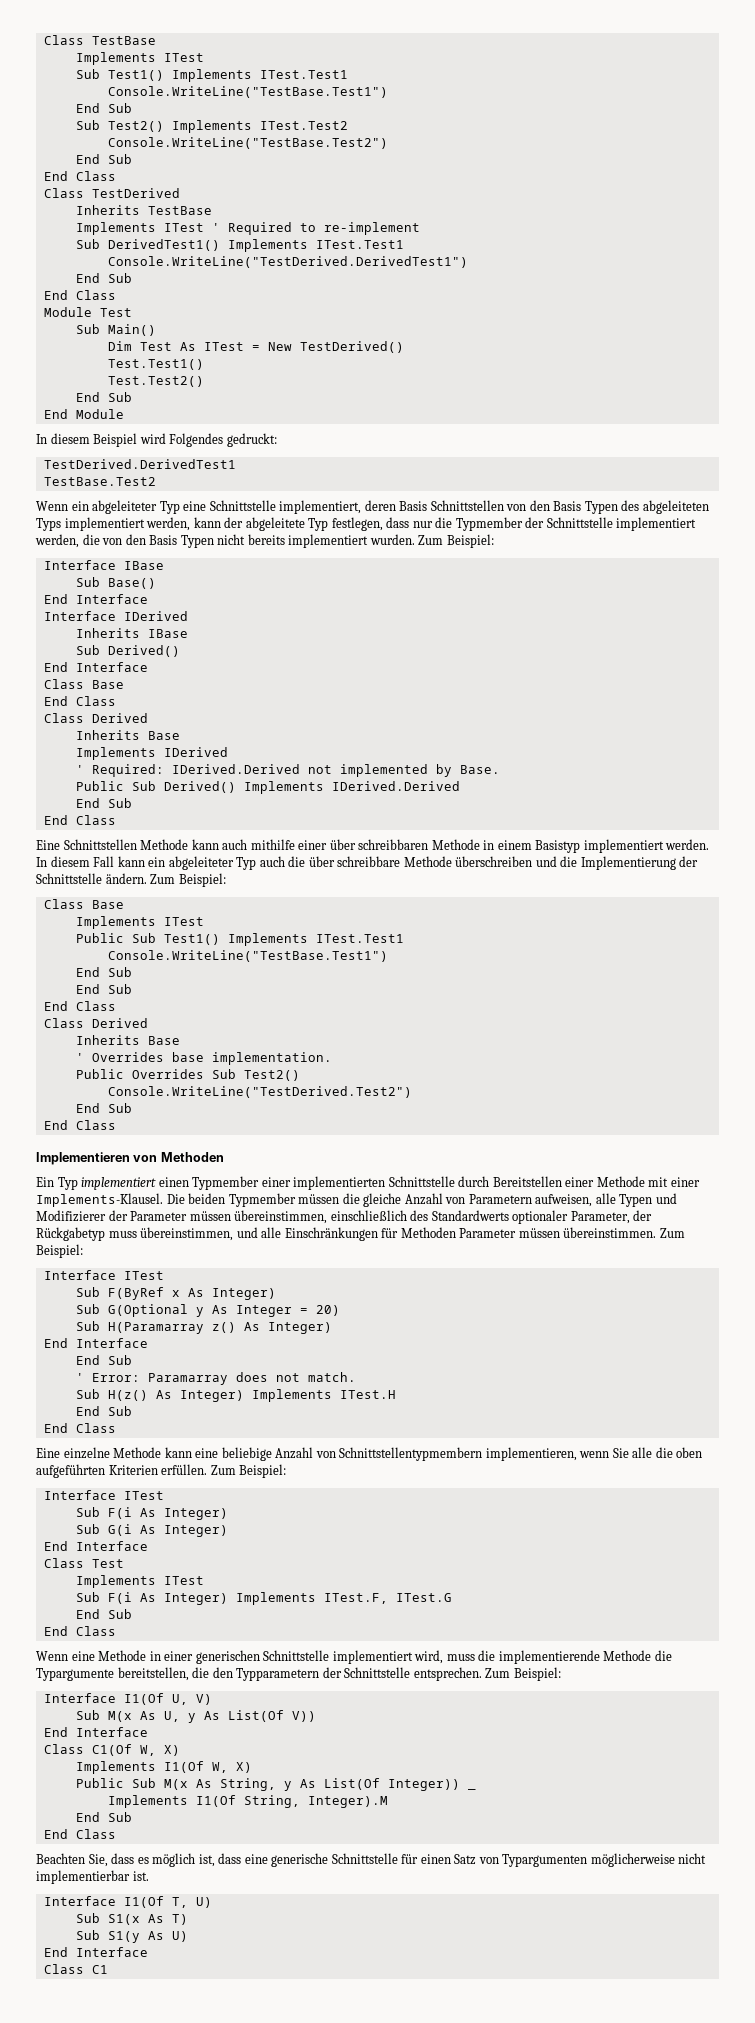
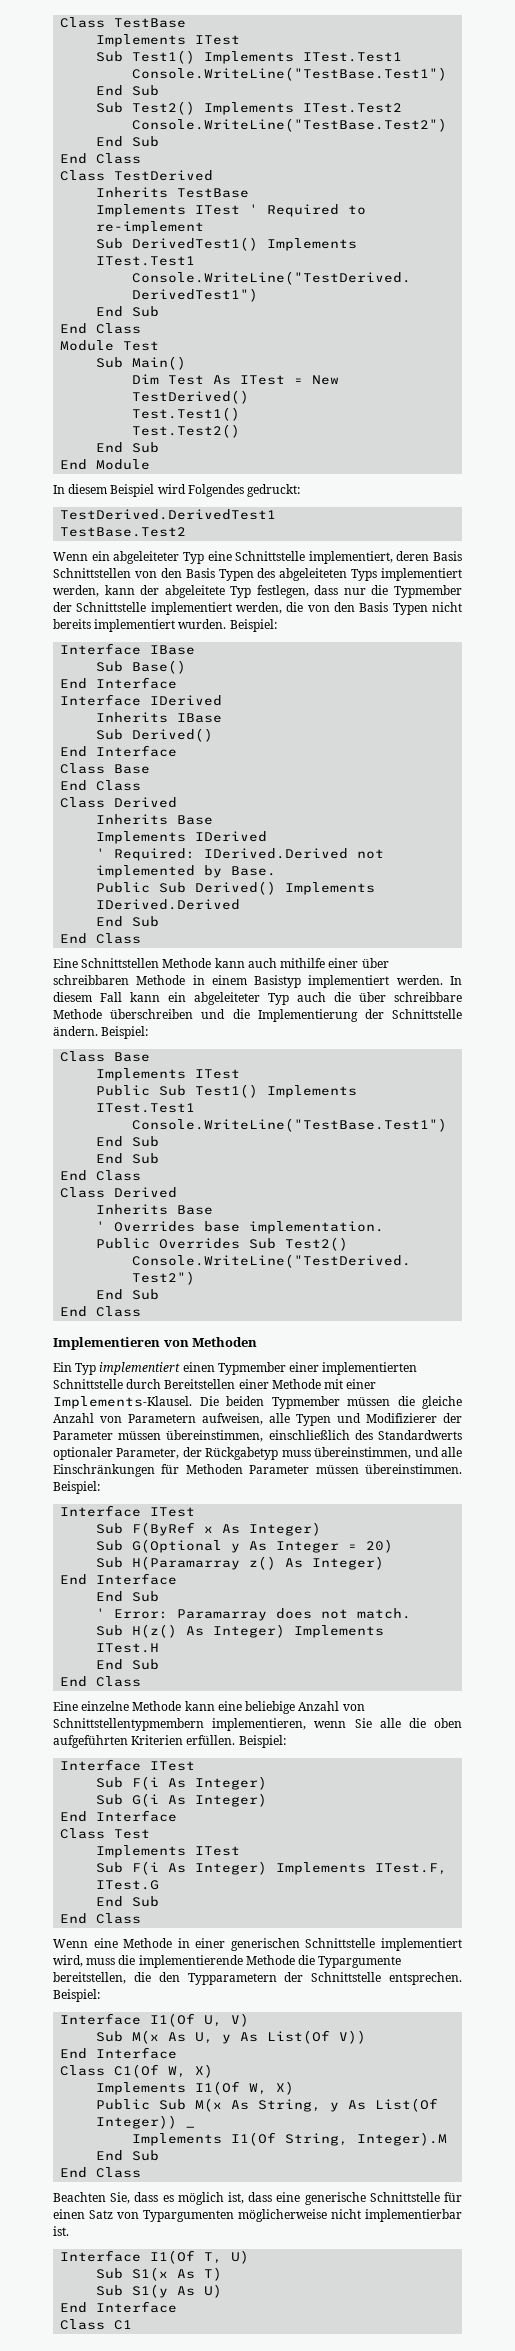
- Wenn ein abgeleiteter Typ eine Schnittstelle implementiert, deren Basis Schnittstellen von den Basis Typen des abgeleiteten Typs implementiert werden, kann der abgeleitete Typ festlegen, dass nur die Typmember der Schnittstelle implementiert werden, die von den Basis Typen nicht bereits implementiert wurden. Zum Beispiel:
+ Wenn ein abgeleiteter Typ eine Schnittstelle implementiert, deren Basis Schnittstellen von den Basis Typen des abgeleiteten Typs implementiert werden, kann der abgeleitete Typ festlegen, dass nur die Typmember der Schnittstelle implementiert werden, die von den Basis Typen nicht bereits implementiert wurden. Beispiel:
- In diesem Fall kann ein abgeleiteter Typ auch die über schreibbare Methode überschreiben und die Implementierung der Schnittstelle ändern. Zum Beispiel:
+ In diesem Fall kann ein abgeleiteter Typ auch die über schreibbare Methode überschreiben und die Implementierung der Schnittstelle ändern. Beispiel:
- Die beiden Typmember müssen die gleiche Anzahl von Parametern aufweisen, alle Typen und Modifizierer der Parameter müssen übereinstimmen, einschließlich des Standardwerts optionaler Parameter, der Rückgabetyp muss übereinstimmen, und alle Einschränkungen für Methoden Parameter müssen übereinstimmen. Zum Beispiel:
+ Die beiden Typmember müssen die gleiche Anzahl von Parametern aufweisen, alle Typen und Modifizierer der Parameter müssen übereinstimmen, einschließlich des Standardwerts optionaler Parameter, der Rückgabetyp muss übereinstimmen, und alle Einschränkungen für Methoden Parameter müssen übereinstimmen. Beispiel:
- Eine einzelne Methode kann eine beliebige Anzahl von Schnittstellentypmembern implementieren, wenn Sie alle die oben aufgeführten Kriterien erfüllen. Zum Beispiel:
+ Eine einzelne Methode kann eine beliebige Anzahl von Schnittstellentypmembern implementieren, wenn Sie alle die oben aufgeführten Kriterien erfüllen. Beispiel:
- Wenn eine Methode in einer generischen Schnittstelle implementiert wird, muss die implementierende Methode die Typargumente bereitstellen, die den Typparametern der Schnittstelle entsprechen. Zum Beispiel:
+ Wenn eine Methode in einer generischen Schnittstelle implementiert wird, muss die implementierende Methode die Typargumente bereitstellen, die den Typparametern der Schnittstelle entsprechen. Beispiel:

